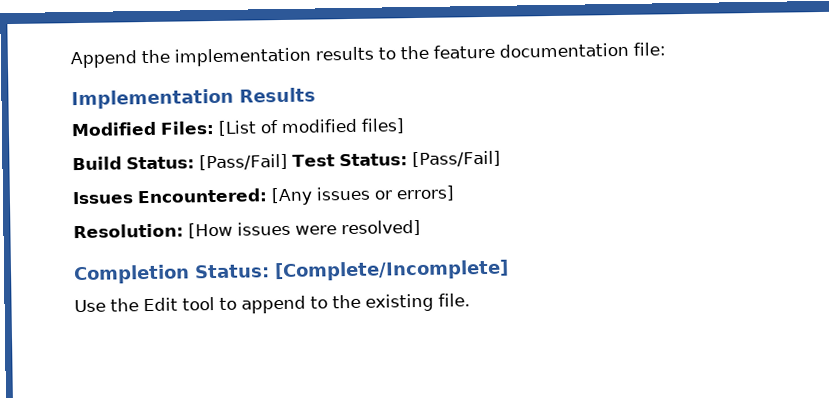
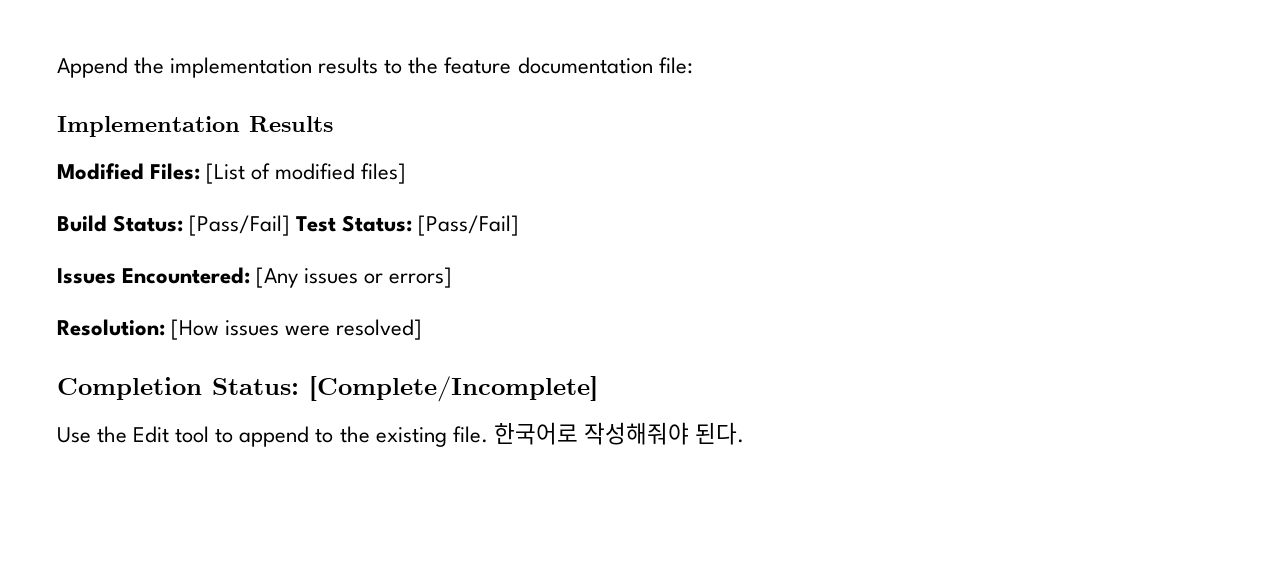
+ 한국어로 작성해줘야 된다.

